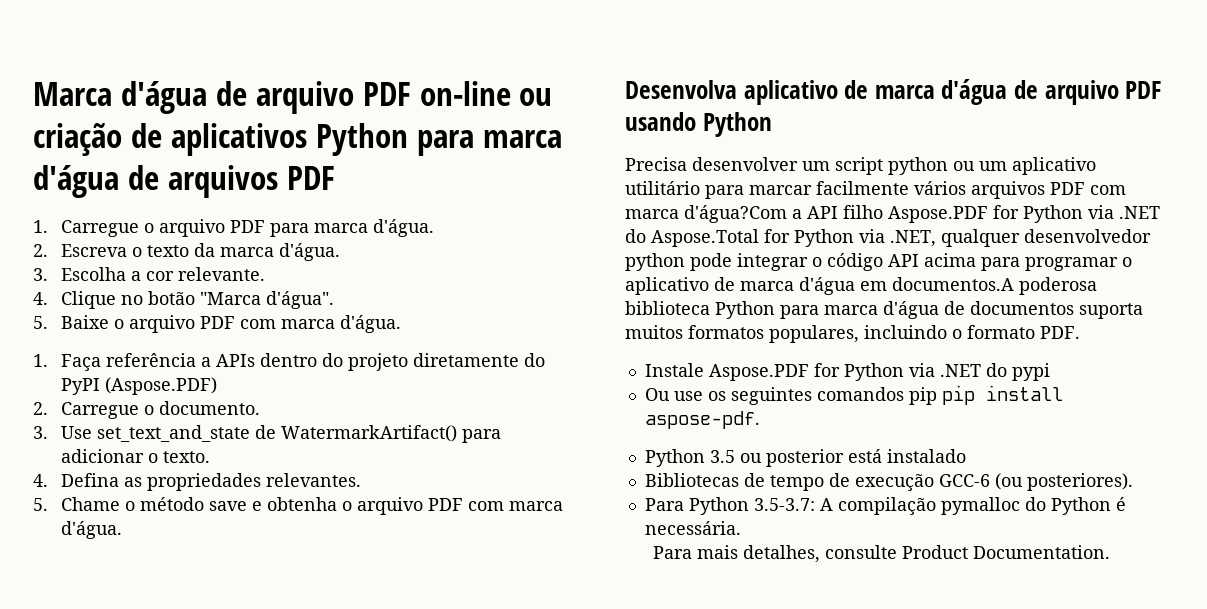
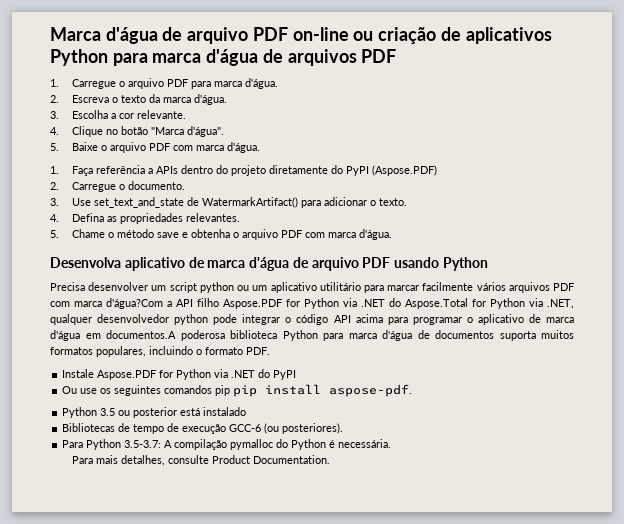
- Instale Aspose.PDF for Python via .NET do pypi
+ Instale Aspose.PDF for Python via .NET do PyPI

